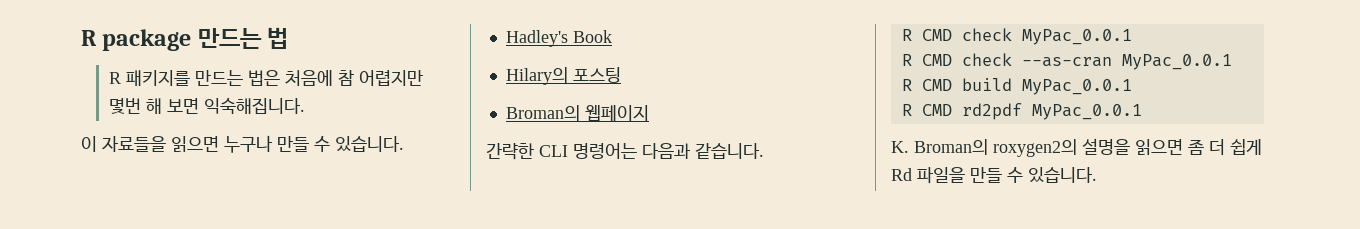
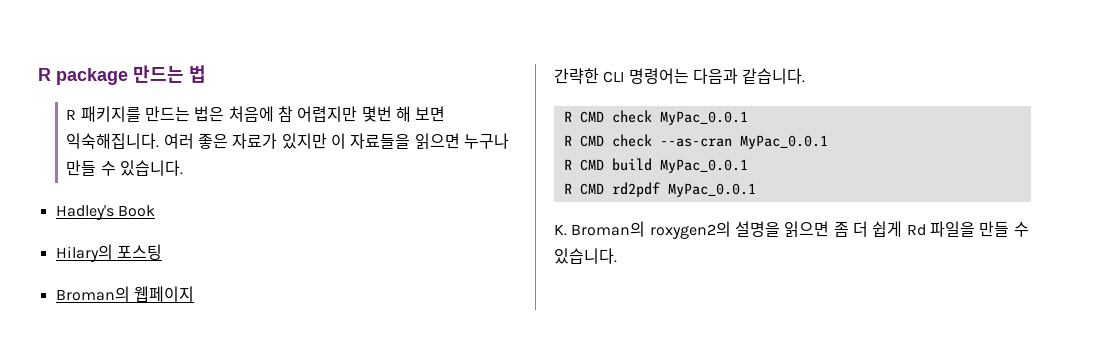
- R 패키지를 만드는 법은 처음에 참 어렵지만 몇번 해 보면 익숙해집니다.
- 이 자료들을 읽으면 누구나 만들 수 있습니다.
+ R 패키지를 만드는 법은 처음에 참 어렵지만 몇번 해 보면 익숙해집니다. 여러 좋은 자료가 있지만 이 자료들을 읽으면 누구나 만들 수 있습니다.

